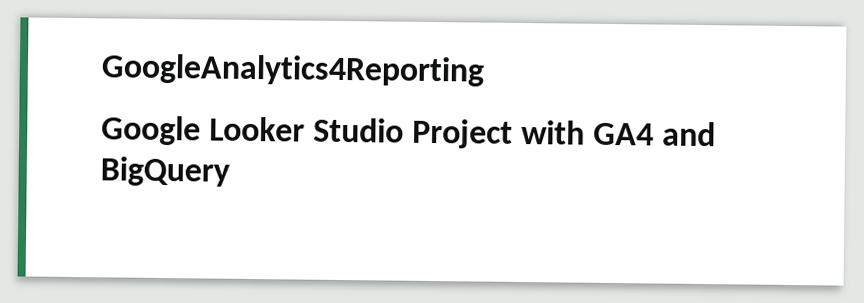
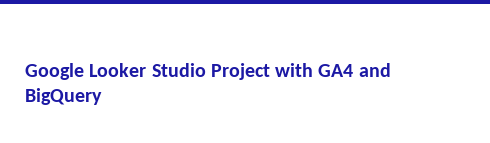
- GoogleAnalytics4Reporting

